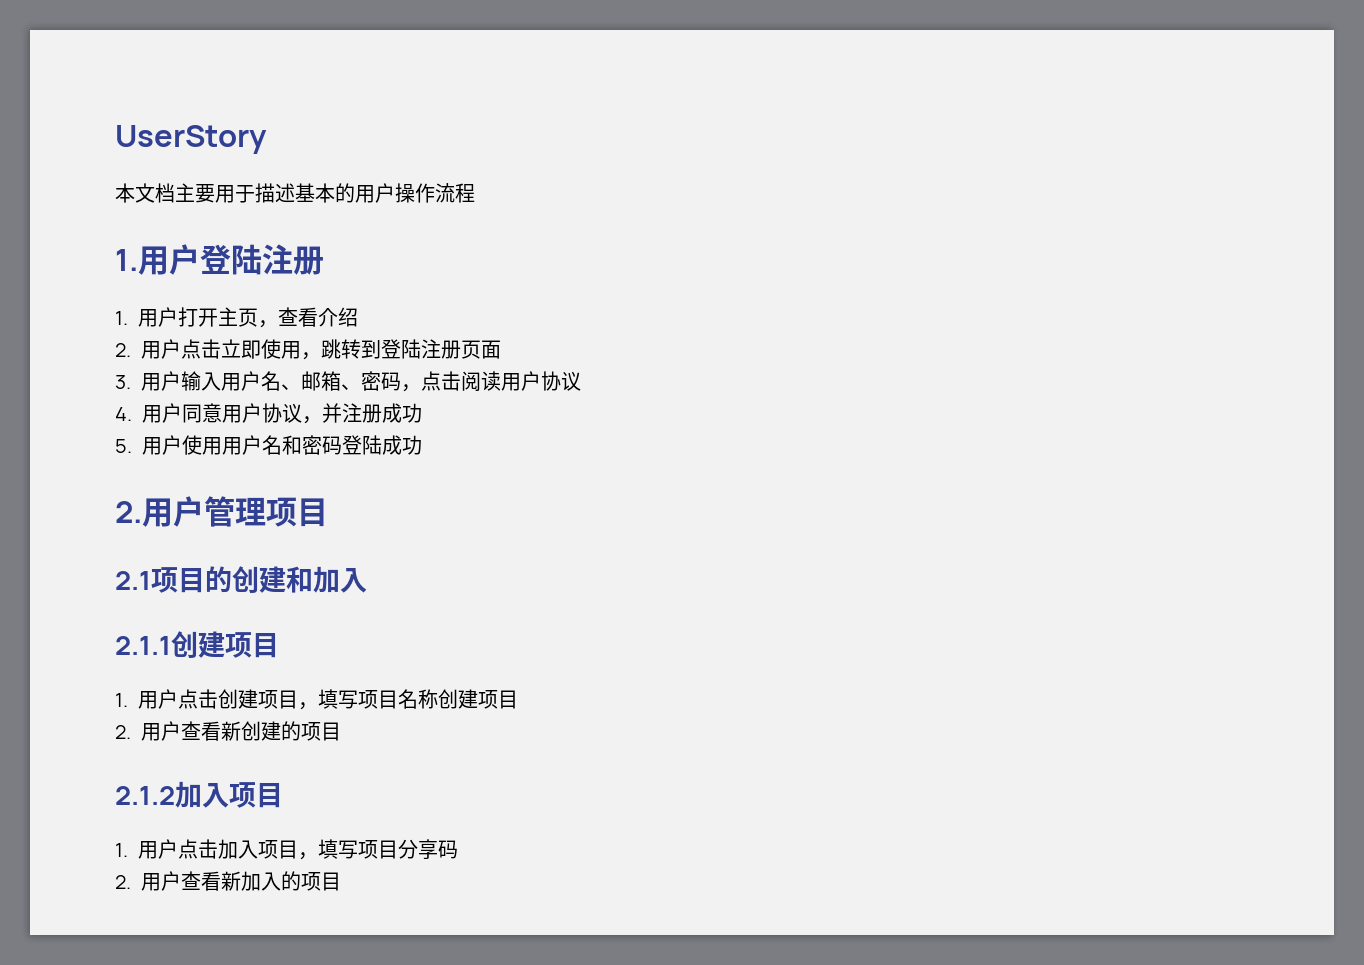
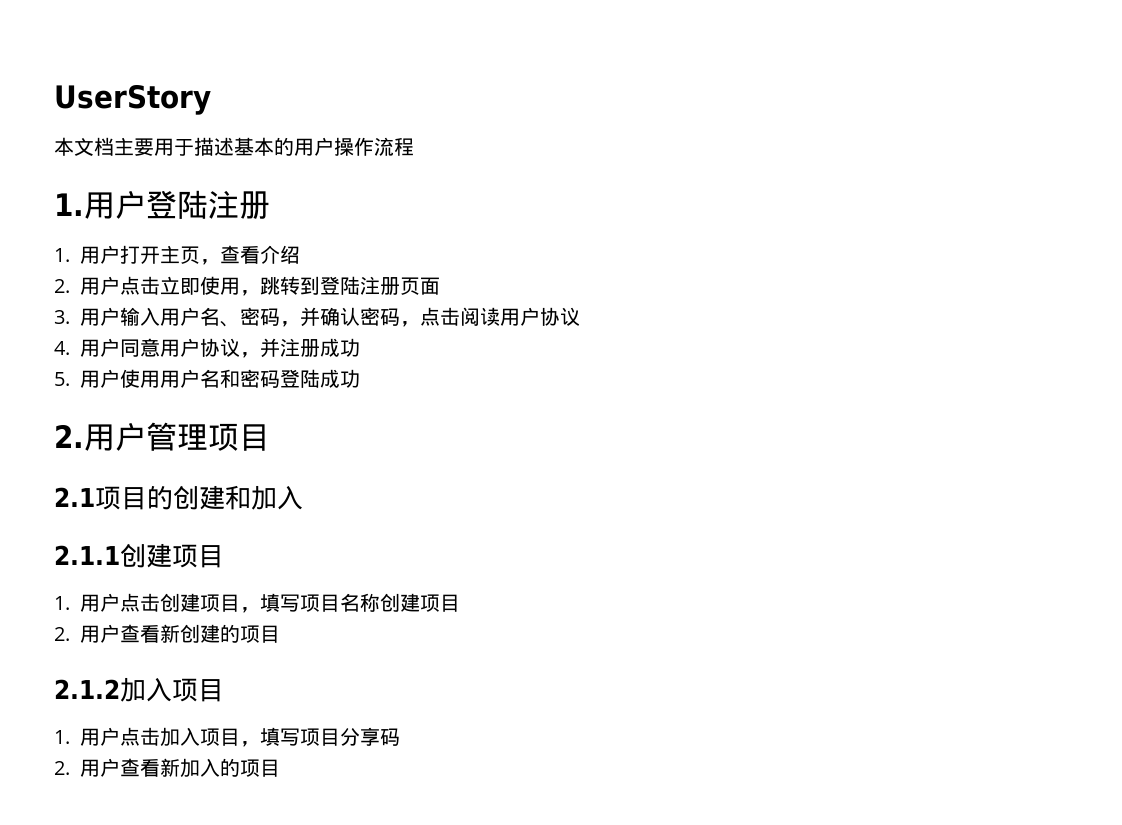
- 3.用户输入用户名、邮箱、密码，点击阅读用户协议
+ 3.用户输入用户名、密码，并确认密码，点击阅读用户协议

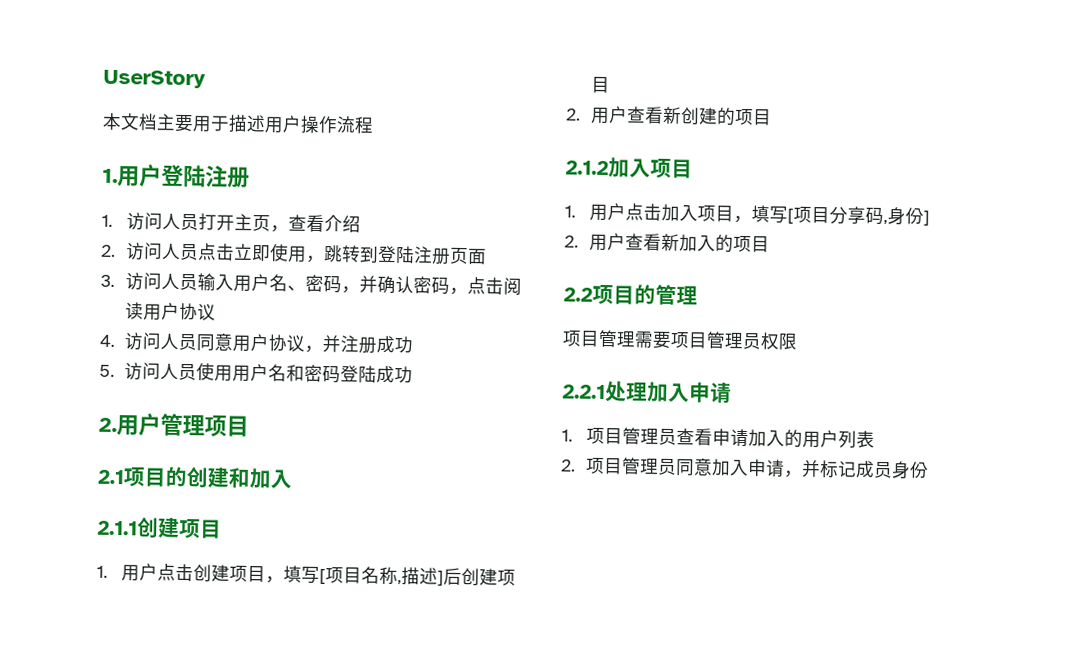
- 本文档主要用于描述基本的用户操作流程
+ 本文档主要用于描述用户操作流程
- 1.用户打开主页，查看介绍
+ 1.访问人员打开主页，查看介绍
- 2.用户点击立即使用，跳转到登陆注册页面
+ 2.访问人员点击立即使用，跳转到登陆注册页面
- 3.用户输入用户名、密码，并确认密码，点击阅读用户协议
+ 3.访问人员输入用户名、密码，并确认密码，点击阅读用户协议
- 4.用户同意用户协议，并注册成功
+ 4.访问人员同意用户协议，并注册成功
- 5.用户使用用户名和密码登陆成功
+ 5.访问人员使用用户名和密码登陆成功
- 1.用户点击创建项目，填写项目名称创建项目
+ 1.用户点击创建项目，填写[项目名称,描述]后创建项目
- 1.用户点击加入项目，填写项目分享码
+ 1.用户点击加入项目，填写[项目分享码,身份]
+ 2.2项目的管理
+ 项目管理需要项目管理员权限
+ 2.2.1处理加入申请
+ 1.项目管理员查看申请加入的用户列表
+ 2.项目管理员同意加入申请，并标记成员身份

